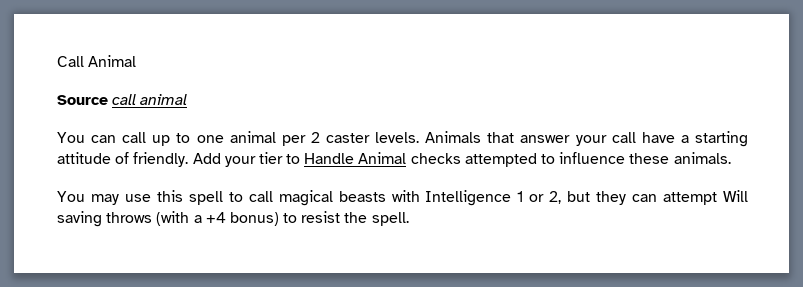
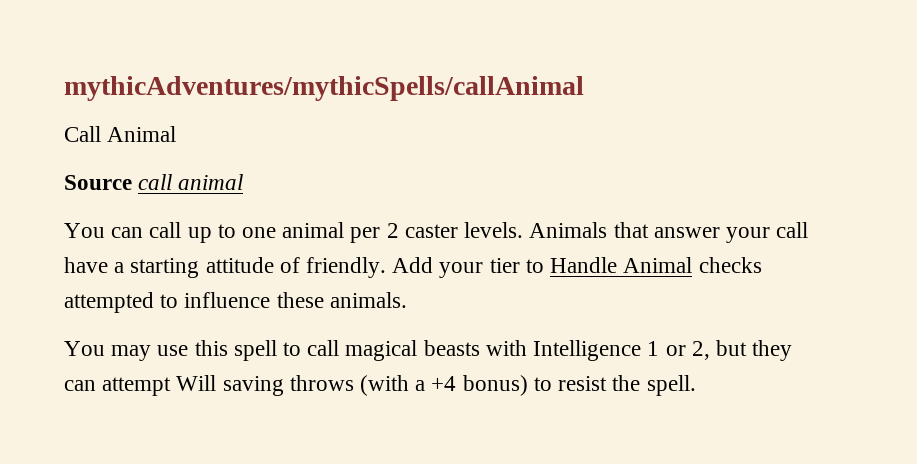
+ mythicAdventures/mythicSpells/callAnimal

